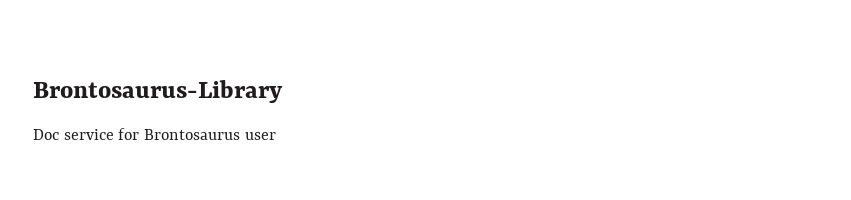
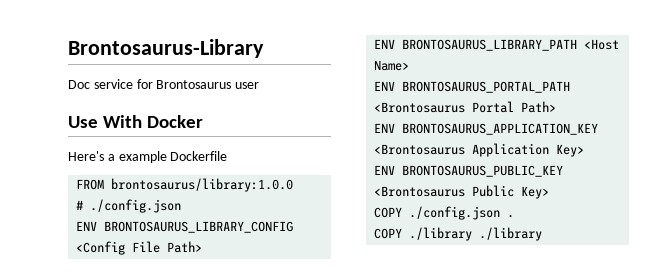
+ Use With Docker
+ Here's a example Dockerfile
+ FROM brontosaurus/library:1.0.0
+ # ./config.json
+ ENV BRONTOSAURUS_LIBRARY_CONFIG <Config File Path>
+ ENV BRONTOSAURUS_LIBRARY_PATH <Host Name>
+ ENV BRONTOSAURUS_PORTAL_PATH <Brontosaurus Portal Path>
+ ENV BRONTOSAURUS_APPLICATION_KEY <Brontosaurus Application Key>
+ ENV BRONTOSAURUS_PUBLIC_KEY <Brontosaurus Public Key>
+ COPY ./config.json .
+ COPY ./library ./library

